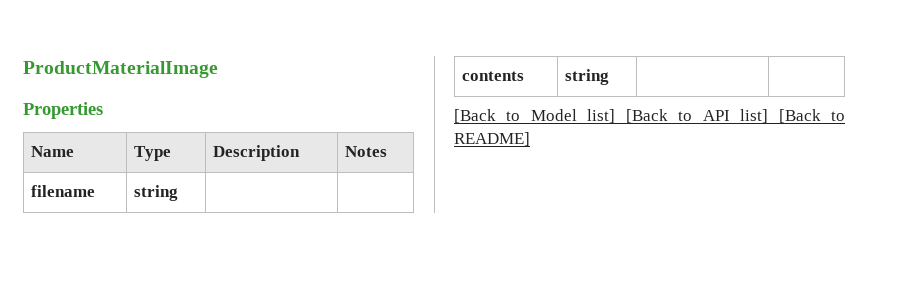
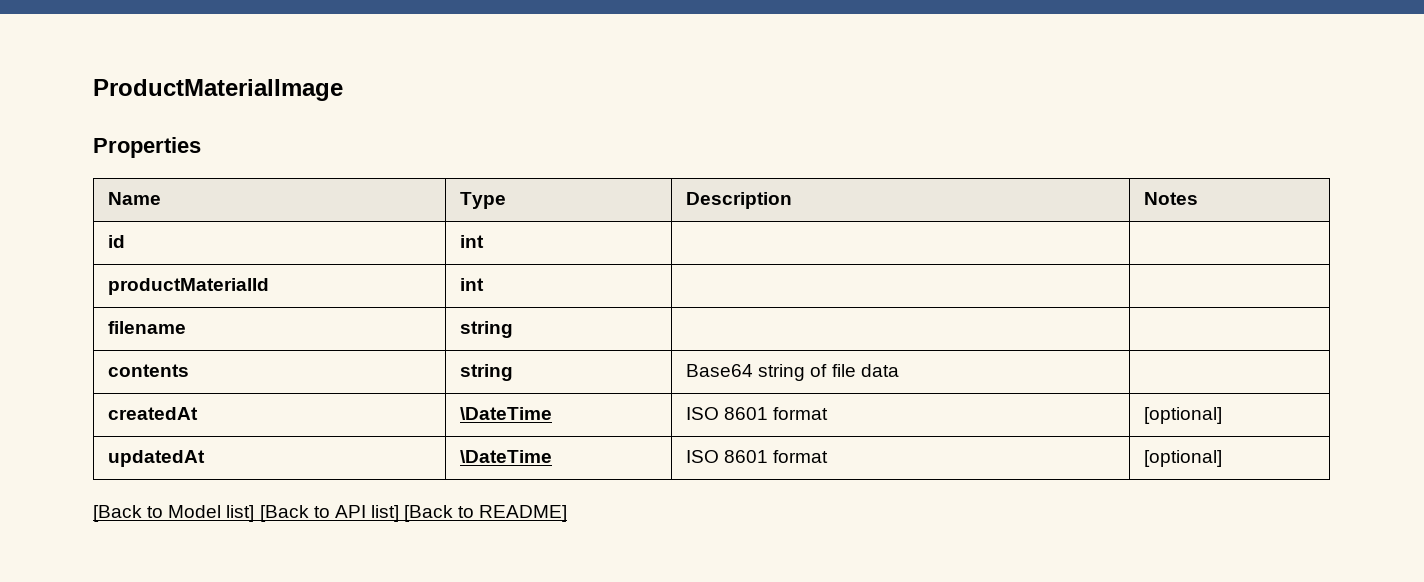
+ id | int | |
+ productMaterialId | int | |
- contents | string | |
+ contents | string | Base64 string of file data |
+ createdAt | \DateTime | ISO 8601 format | [optional]
+ updatedAt | \DateTime | ISO 8601 format | [optional]

